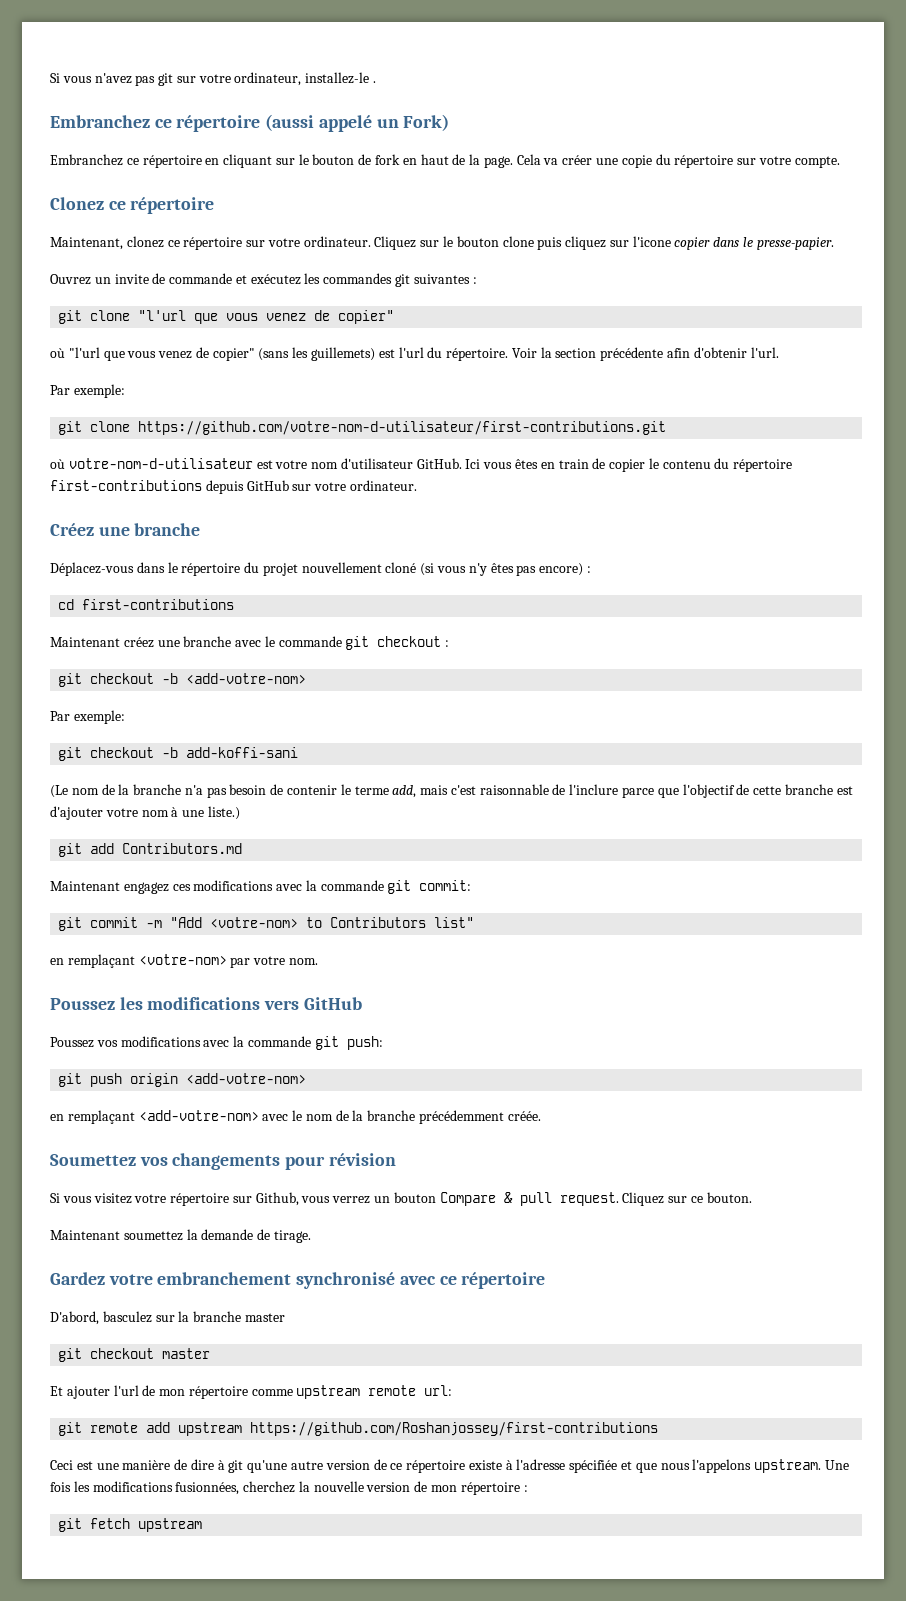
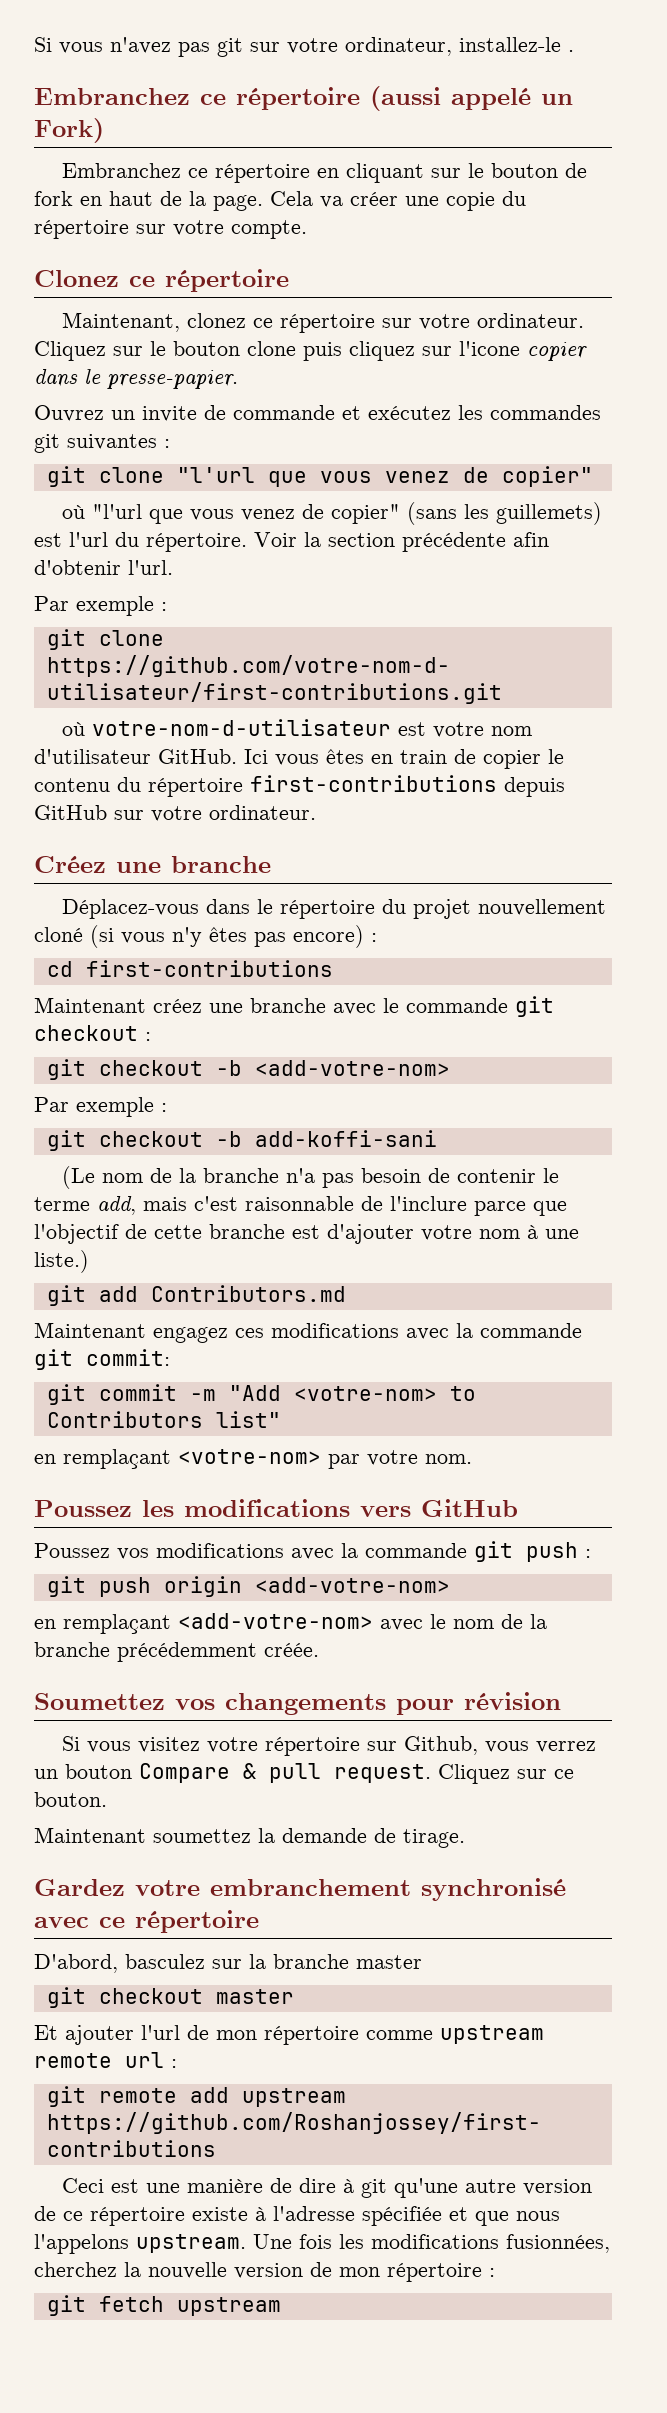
  Voir la section précédente afin d'obtenir l'url.
- Par exemple:
+ Par exemple :
  git checkout -b <add-votre-nom>
- Par exemple:
+ Par exemple :
- Poussez vos modifications avec la commande git push:
+ Poussez vos modifications avec la commande git push :
- Et ajouter l'url de mon répertoire comme upstream remote url:
+ Et ajouter l'url de mon répertoire comme upstream remote url :

